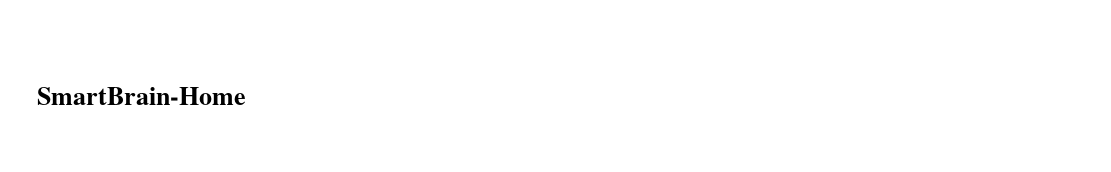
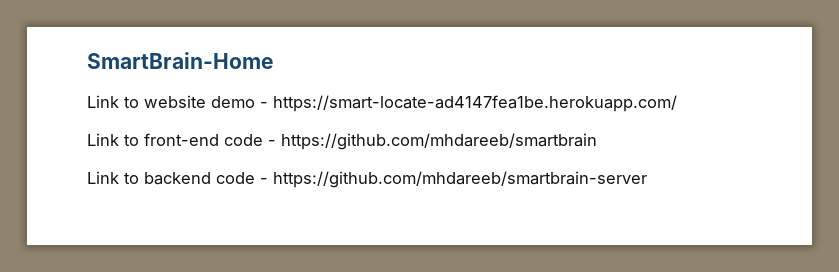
+ Link to website demo - https://smart-locate-ad4147fea1be.herokuapp.com/
+ Link to front-end code - https://github.com/mhdareeb/smartbrain
+ Link to backend code - https://github.com/mhdareeb/smartbrain-server

